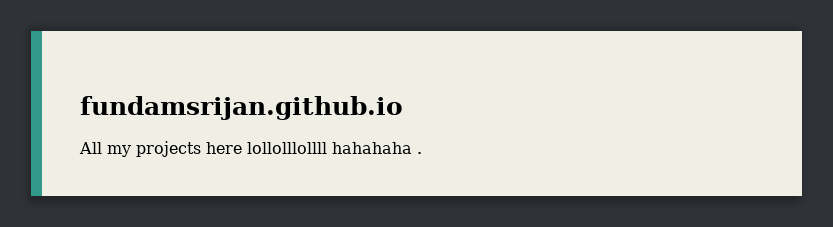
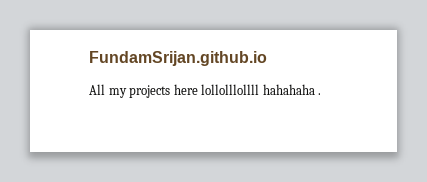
- fundamsrijan.github.io
+ FundamSrijan.github.io

